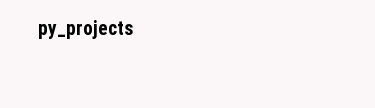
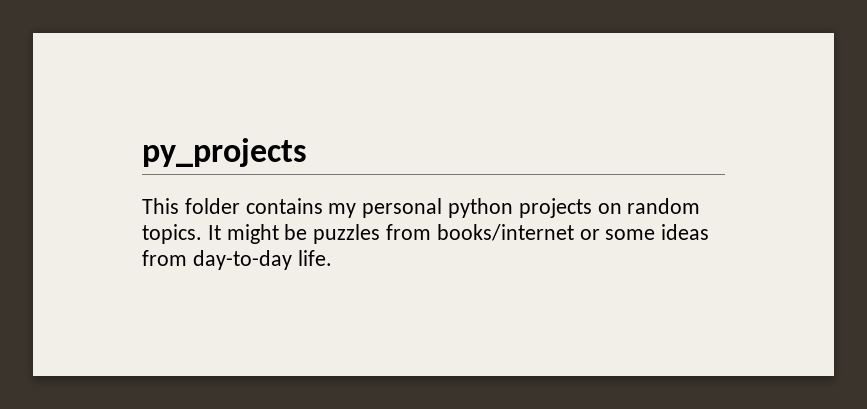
+ This folder contains my personal python projects on random topics. It might be puzzles from books/internet or some ideas from day-to-day life.

